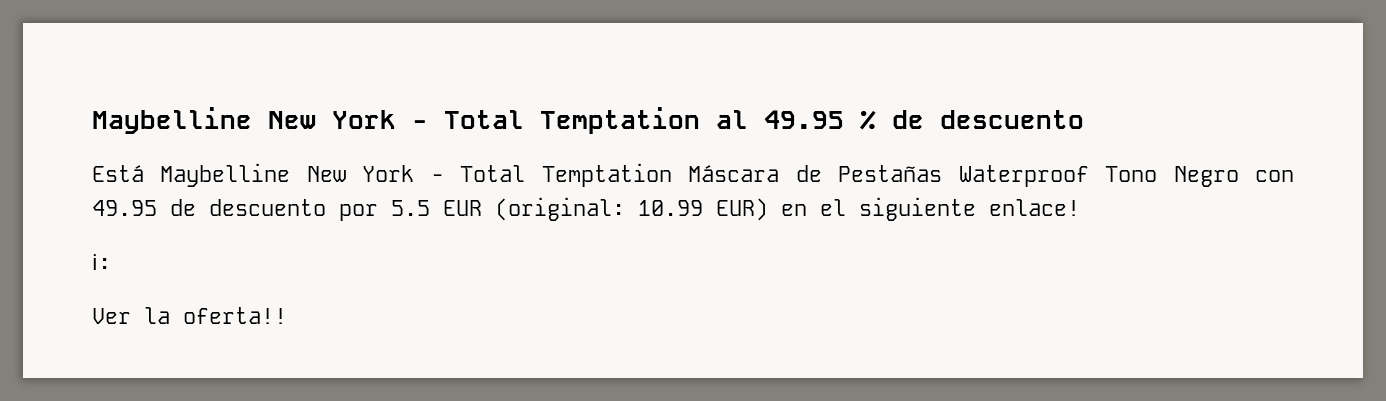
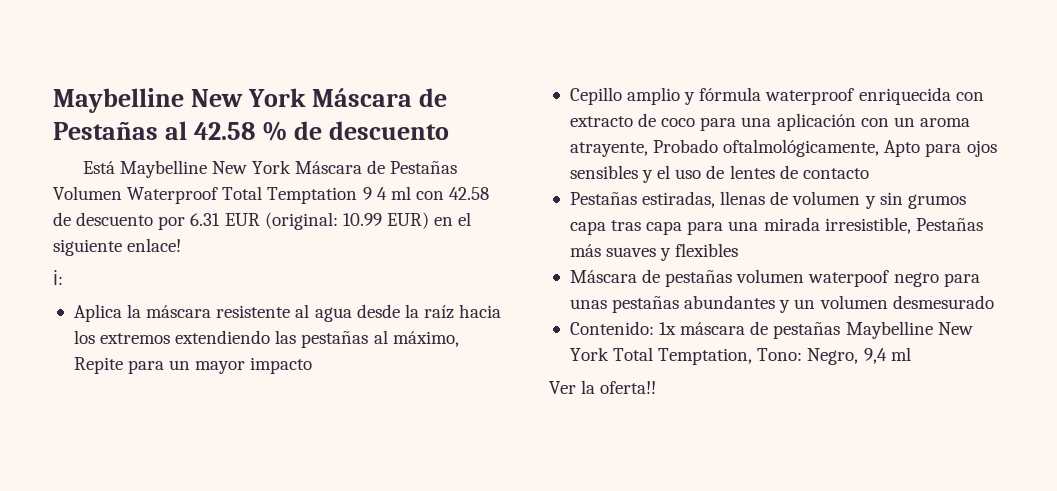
- Maybelline New York - Total Temptation al 49.95 % de descuento
+ Maybelline New York Máscara de Pestañas al 42.58 % de descuento
- Está Maybelline New York - Total Temptation Máscara de Pestañas Waterproof Tono Negro con 49.95 de descuento por 5.5 EUR (original: 10.99 EUR) en el siguiente enlace!
+ Está Maybelline New York Máscara de Pestañas Volumen Waterproof Total Temptation 9 4 ml con 42.58 de descuento por 6.31 EUR (original: 10.99 EUR) en el siguiente enlace!
+ Aplica la máscara resistente al agua desde la raíz hacia los extremos extendiendo las pestañas al máximo, Repite para un mayor impacto
+ Cepillo amplio y fórmula waterproof enriquecida con extracto de coco para una aplicación con un aroma atrayente, Probado oftalmológicamente, Apto para ojos sensibles y el uso de lentes de contacto
+ Pestañas estiradas, llenas de volumen y sin grumos capa tras capa para una mirada irresistible, Pestañas más suaves y flexibles
+ Máscara de pestañas volumen waterpoof negro para unas pestañas abundantes y un volumen desmesurado
+ Contenido: 1x máscara de pestañas Maybelline New York Total Temptation, Tono: Negro, 9,4 ml

